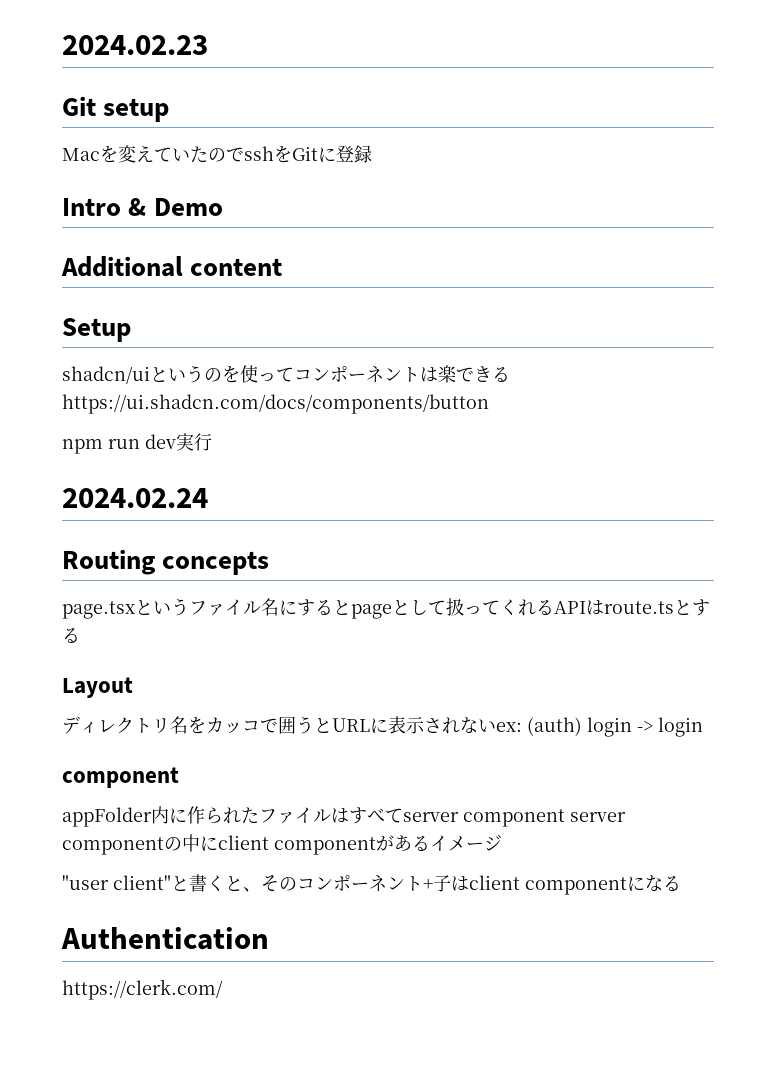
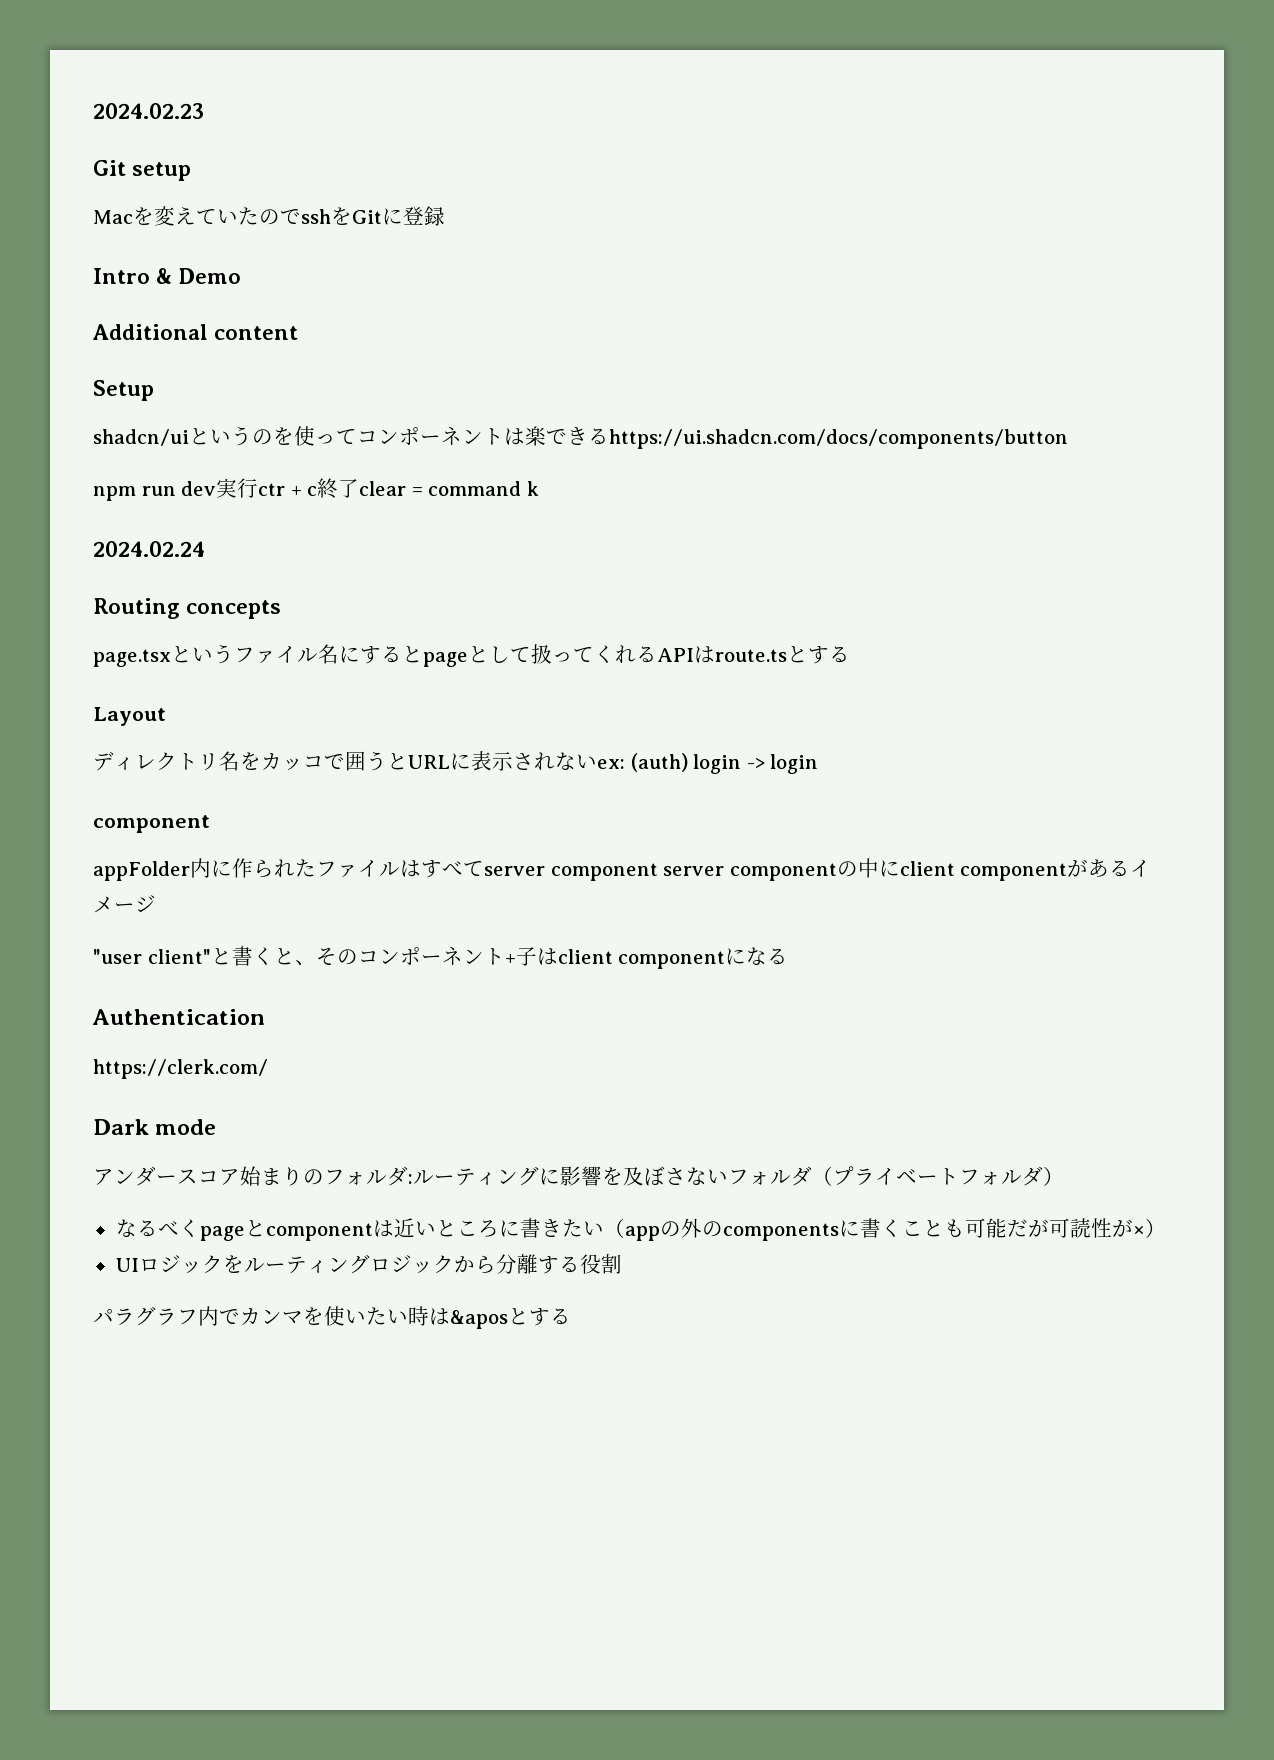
- npm run dev実行
+ npm run dev実行ctr + c終了clear = command k
+ Dark mode
+ アンダースコア始まりのフォルダ:ルーティングに影響を及ぼさないフォルダ（プライベートフォルダ）
+ なるべくpageとcomponentは近いところに書きたい（appの外のcomponentsに書くことも可能だが可読性が×）
+ UIロジックをルーティングロジックから分離する役割
+ パラグラフ内でカンマを使いたい時は&aposとする

